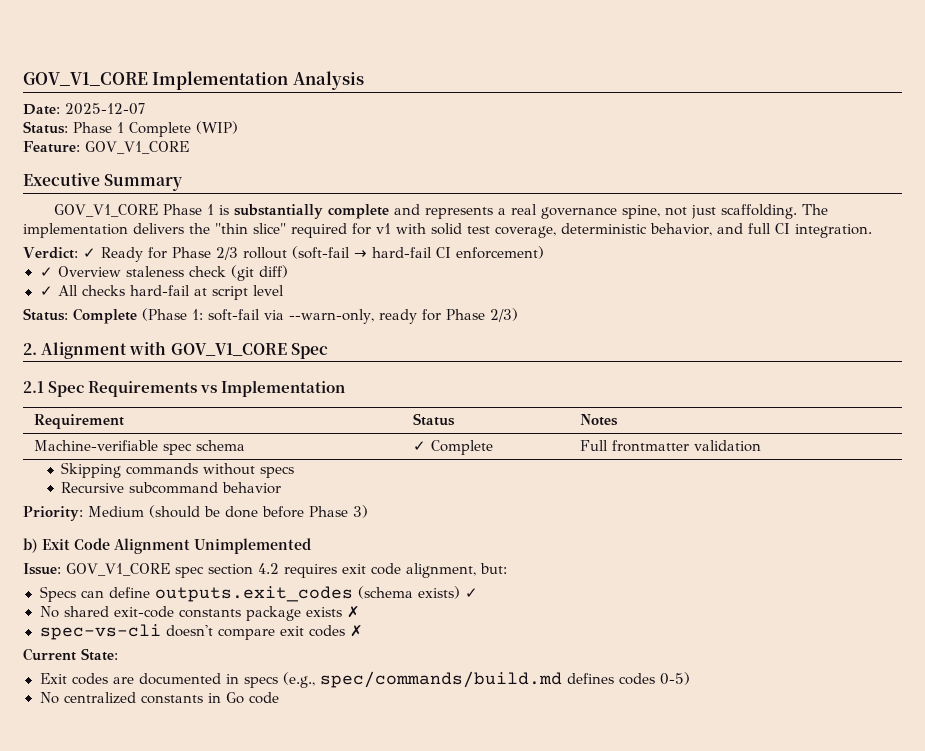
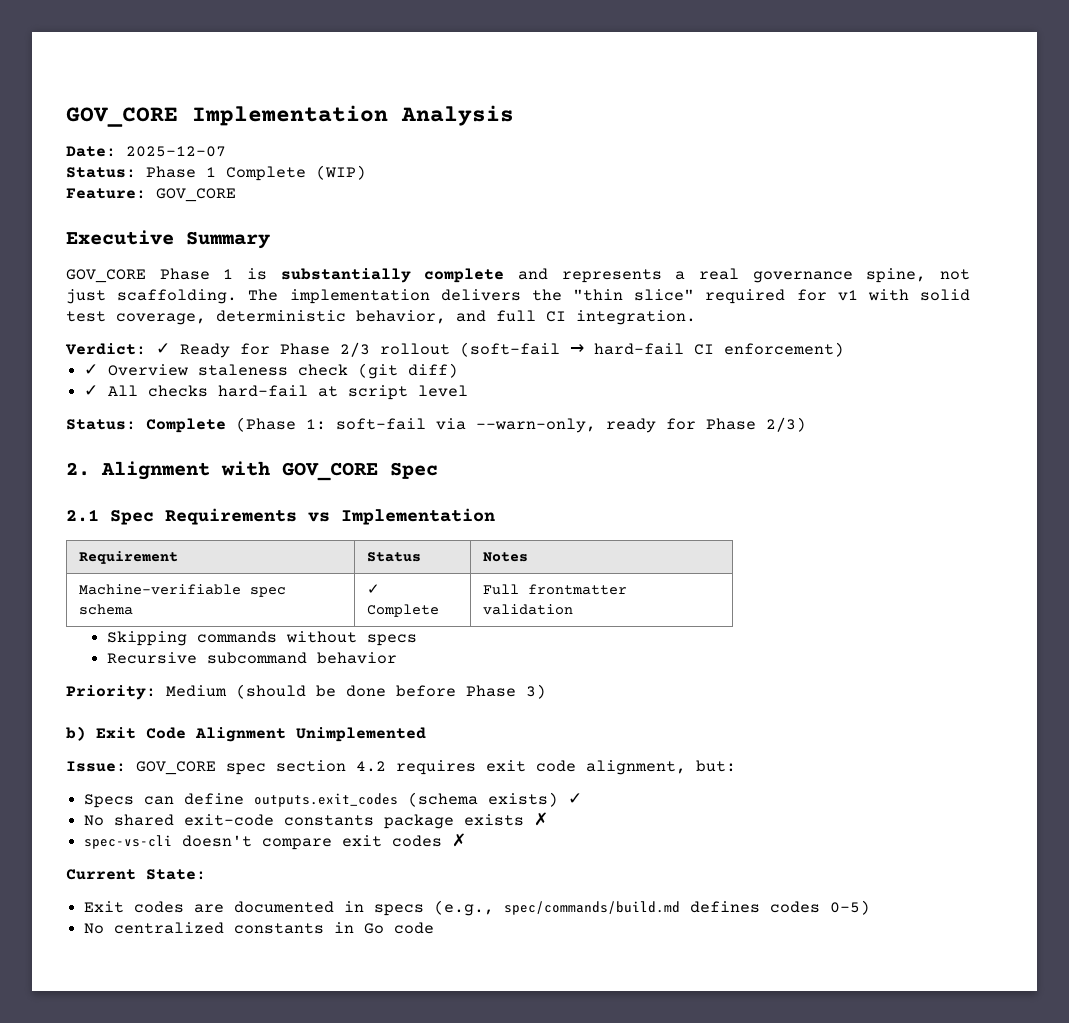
- GOV_V1_CORE Implementation Analysis
+ GOV_CORE Implementation Analysis
- Feature: GOV_V1_CORE
+ Feature: GOV_CORE
- GOV_V1_CORE Phase 1 is substantially complete and represents a real governance spine, not just scaffolding.
+ GOV_CORE Phase 1 is substantially complete and represents a real governance spine, not just scaffolding.
- 2. Alignment with GOV_V1_CORE Spec
+ 2. Alignment with GOV_CORE Spec
- Issue: GOV_V1_CORE spec section 4.2 requires exit code alignment, but:
+ Issue: GOV_CORE spec section 4.2 requires exit code alignment, but:

